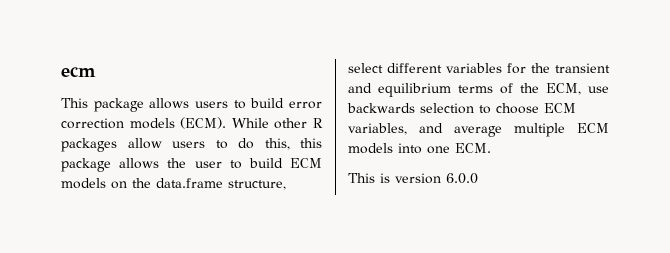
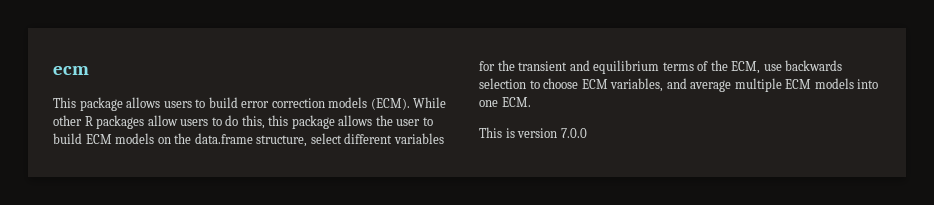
- This is version 6.0.0
+ This is version 7.0.0

